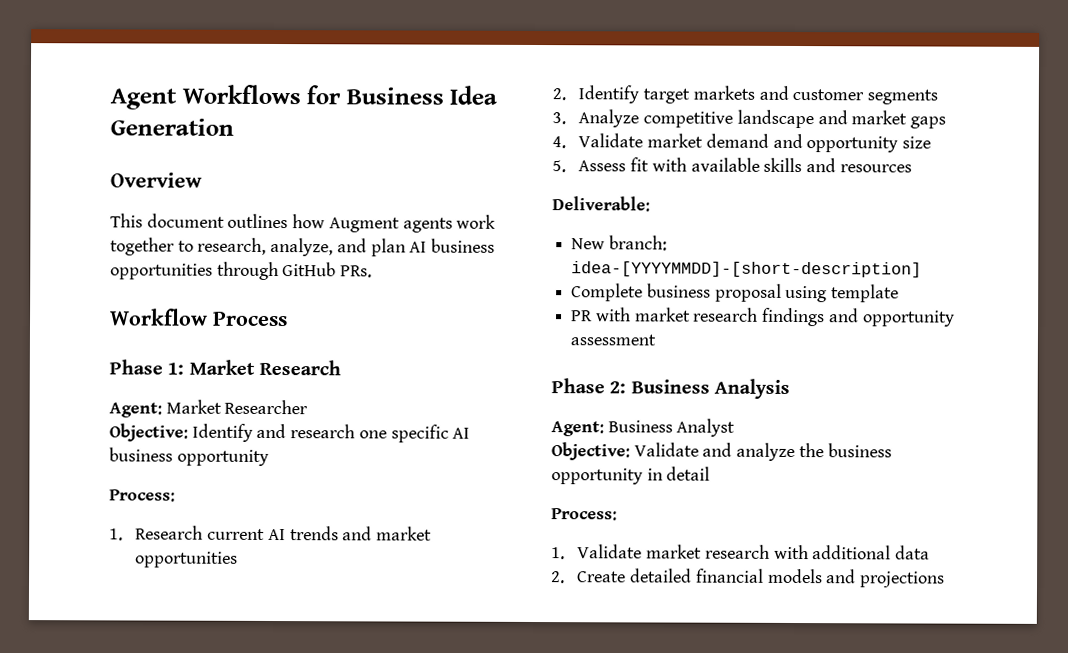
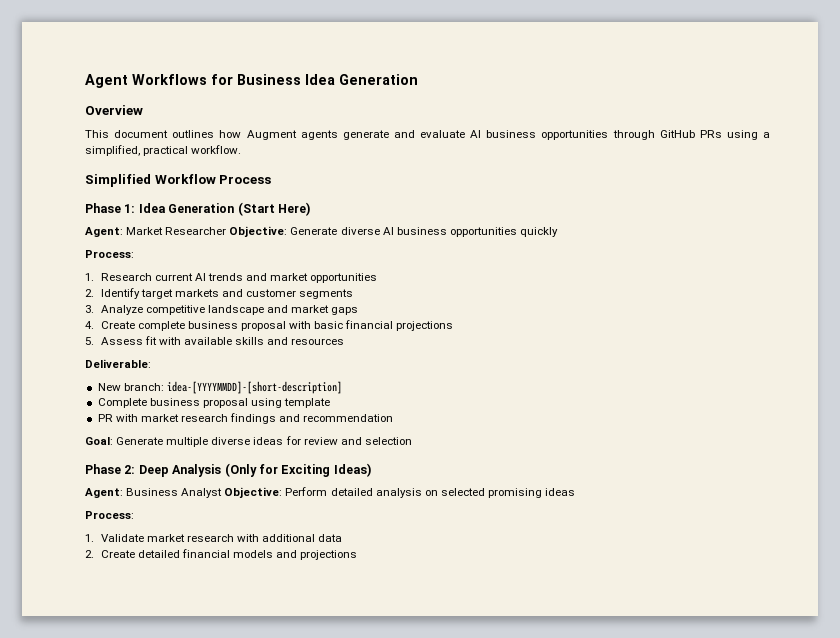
- This document outlines how Augment agents work together to research, analyze, and plan AI business opportunities through GitHub PRs.
- Workflow Process
+ This document outlines how Augment agents generate and evaluate AI business opportunities through GitHub PRs using a simplified, practical workflow.
+ Simplified Workflow Process
- Phase 1: Market Research
+ Phase 1: Idea Generation (Start Here)
- Agent: Market Researcher
- Objective: Identify and research one specific AI business opportunity
+ Agent: Market Researcher Objective: Generate diverse AI business opportunities quickly
- 4. Validate market demand and opportunity size
+ 4. Create complete business proposal with basic financial projections
- PR with market research findings and opportunity assessment
+ PR with market research findings and recommendation
+ Goal: Generate multiple diverse ideas for review and selection
- Phase 2: Business Analysis
+ Phase 2: Deep Analysis (Only for Exciting Ideas)
- Agent: Business Analyst
- Objective: Validate and analyze the business opportunity in detail
+ Agent: Business Analyst Objective: Perform detailed analysis on selected promising ideas

